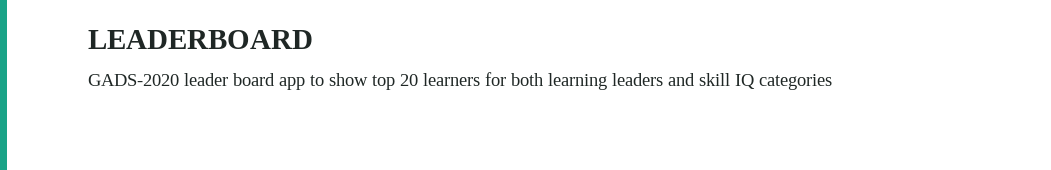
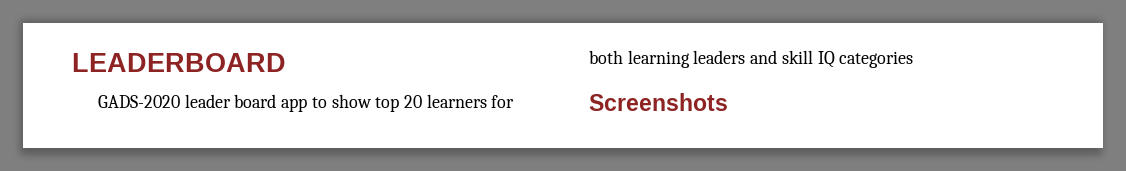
+ Screenshots

